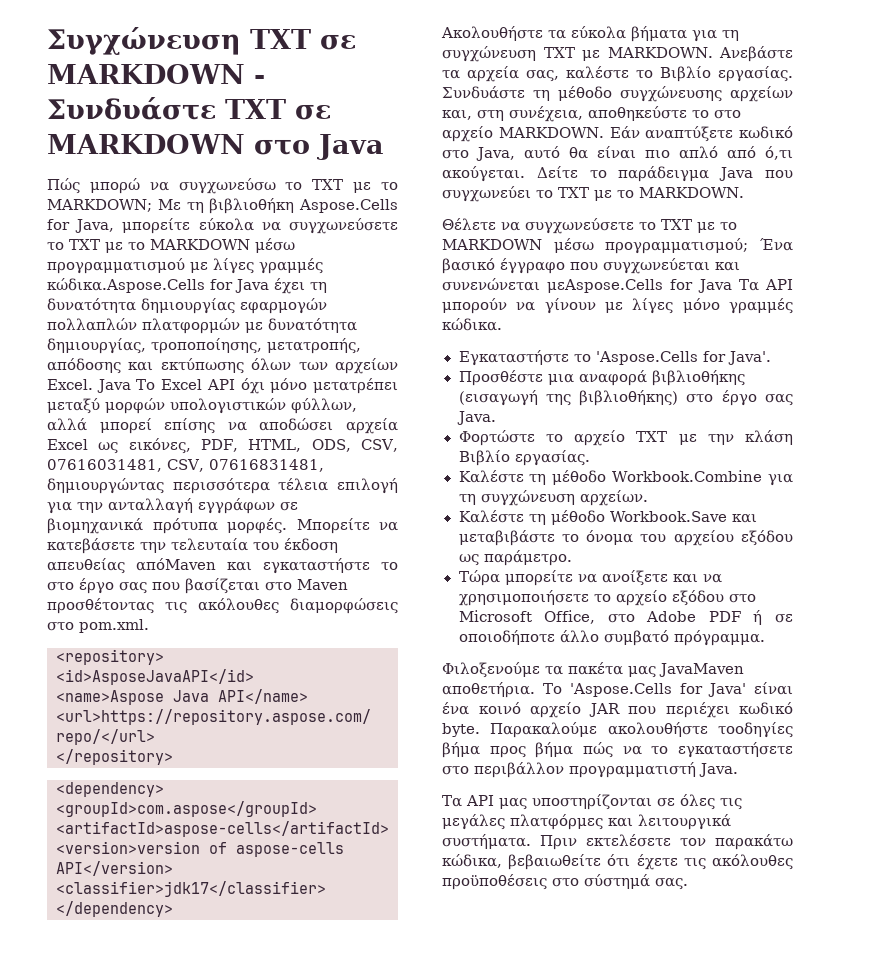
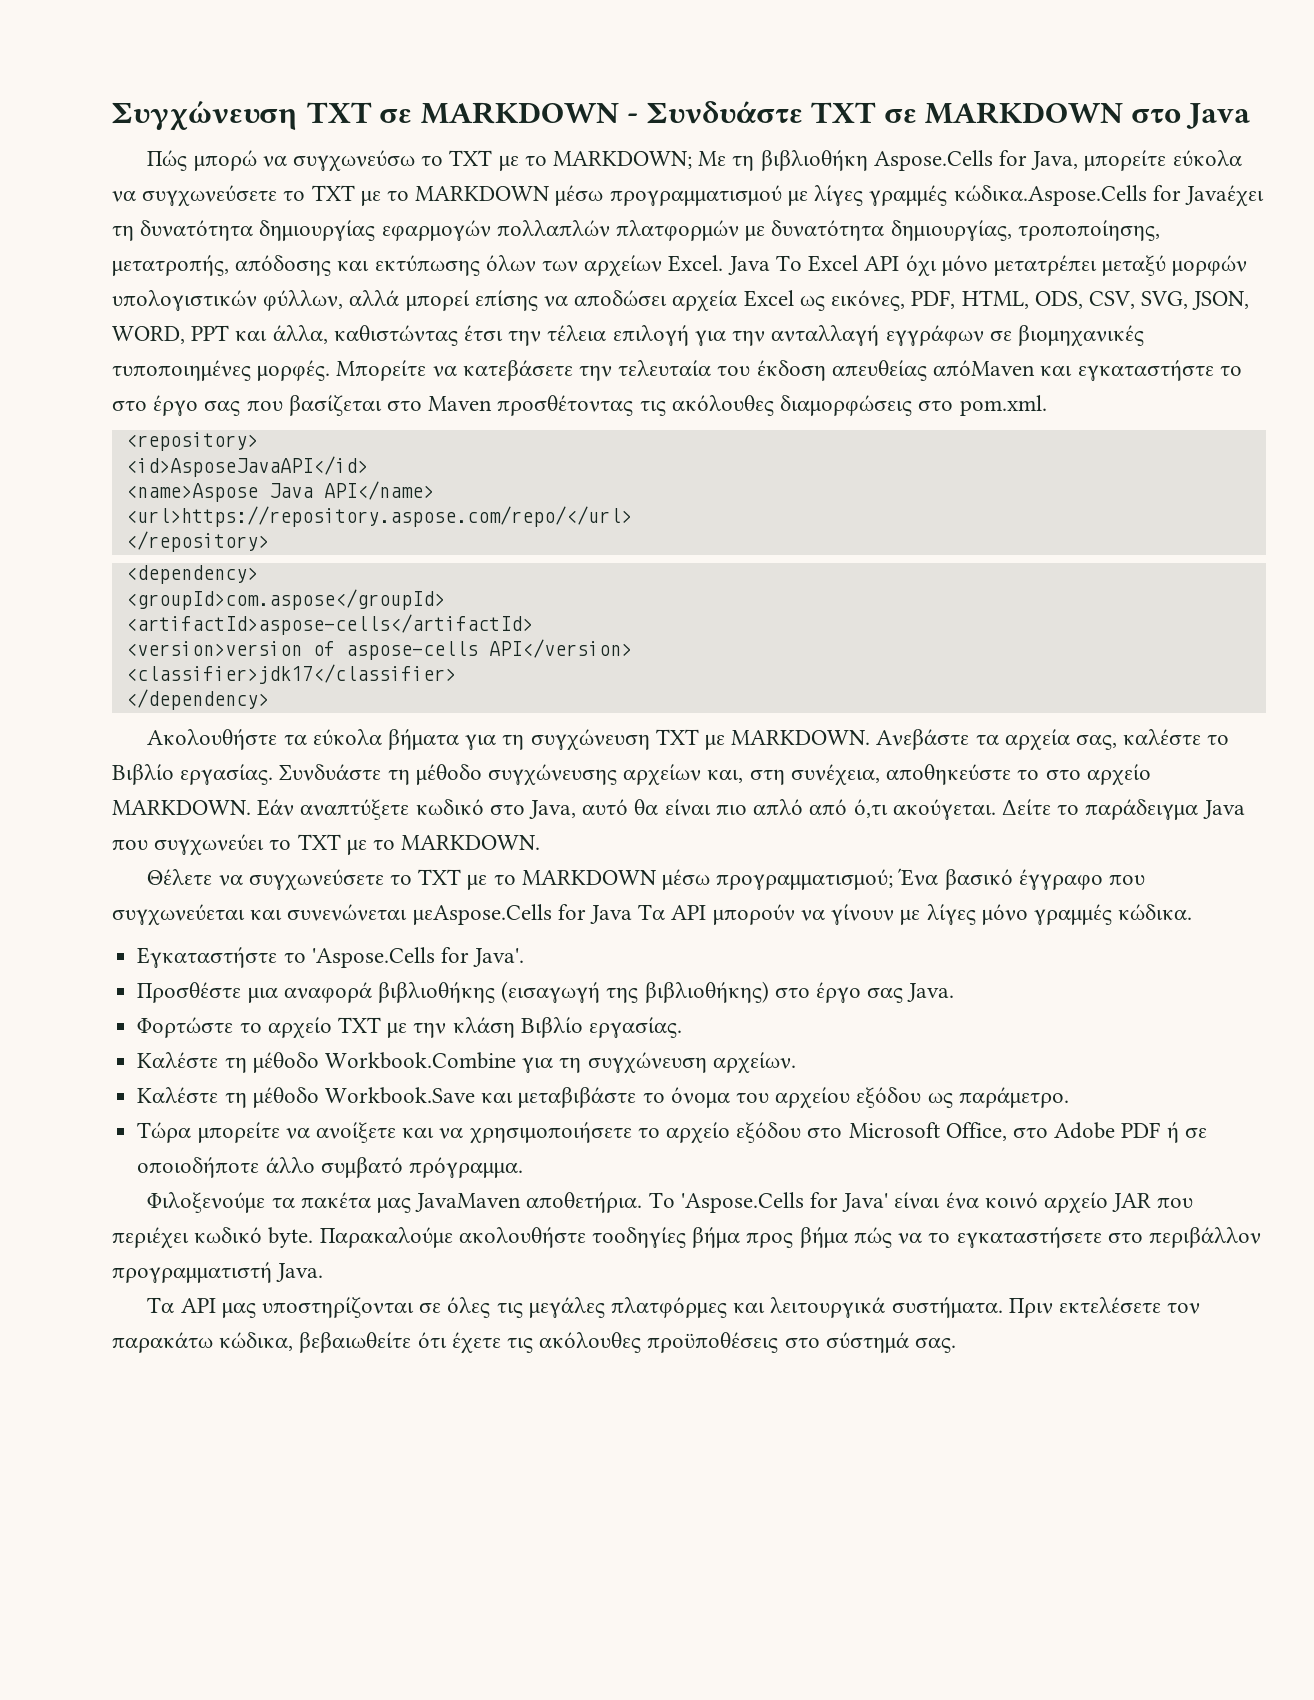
- Πώς μπορώ να συγχωνεύσω το TXT με το MARKDOWN; Με τη βιβλιοθήκη Aspose.Cells for Java, μπορείτε εύκολα να συγχωνεύσετε το TXT με το MARKDOWN μέσω προγραμματισμού με λίγες γραμμές κώδικα.Aspose.Cells for Java έχει τη δυνατότητα δημιουργίας εφαρμογών πολλαπλών πλατφορμών με δυνατότητα δημιουργίας, τροποποίησης, μετατροπής, απόδοσης και εκτύπωσης όλων των αρχείων Excel.
+ Πώς μπορώ να συγχωνεύσω το TXT με το MARKDOWN; Με τη βιβλιοθήκη Aspose.Cells for Java, μπορείτε εύκολα να συγχωνεύσετε το TXT με το MARKDOWN μέσω προγραμματισμού με λίγες γραμμές κώδικα.Aspose.Cells for Javaέχει τη δυνατότητα δημιουργίας εφαρμογών πολλαπλών πλατφορμών με δυνατότητα δημιουργίας, τροποποίησης, μετατροπής, απόδοσης και εκτύπωσης όλων των αρχείων Excel.
- Java Το Excel API όχι μόνο μετατρέπει μεταξύ μορφών υπολογιστικών φύλλων, αλλά μπορεί επίσης να αποδώσει αρχεία Excel ως εικόνες, PDF, HTML, ODS, CSV, 07616031481, CSV, 07616831481, δημιουργώντας περισσότερα τέλεια επιλογή για την ανταλλαγή εγγράφων σε βιομηχανικά πρότυπα μορφές.
+ Java Το Excel API όχι μόνο μετατρέπει μεταξύ μορφών υπολογιστικών φύλλων, αλλά μπορεί επίσης να αποδώσει αρχεία Excel ως εικόνες, PDF, HTML, ODS, CSV, SVG, JSON, WORD, PPT και άλλα, καθιστώντας έτσι την τέλεια επιλογή για την ανταλλαγή εγγράφων σε βιομηχανικές τυποποιημένες μορφές.

